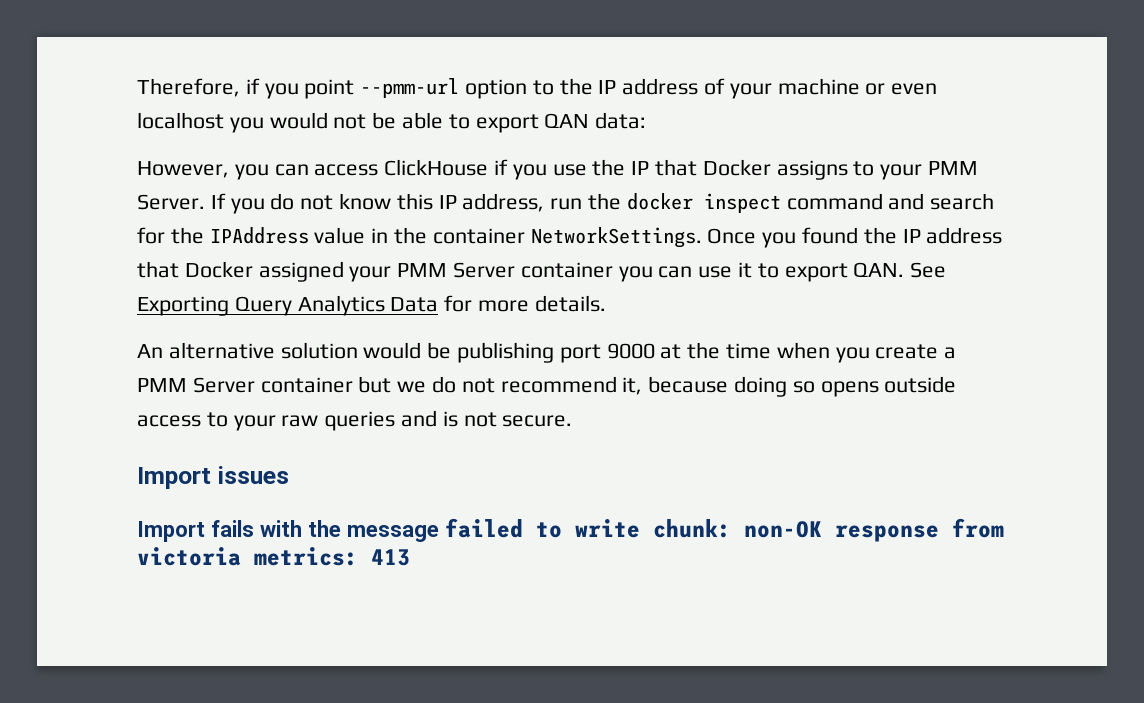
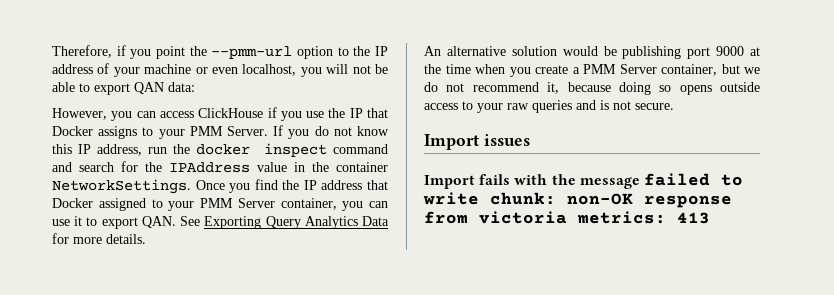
- Therefore, if you point --pmm-url option to the IP address of your machine or even localhost you would not be able to export QAN data:
+ Therefore, if you point the --pmm-url option to the IP address of your machine or even localhost, you will not be able to export QAN data:
- Once you found the IP address that Docker assigned your PMM Server container you can use it to export QAN. See Exporting Query Analytics Data for more details.
+ Once you find the IP address that Docker assigned to your PMM Server container, you can use it to export QAN. See Exporting Query Analytics Data for more details.
- An alternative solution would be publishing port 9000 at the time when you create a PMM Server container but we do not recommend it, because doing so opens outside access to your raw queries and is not secure.
+ An alternative solution would be publishing port 9000 at the time when you create a PMM Server container, but we do not recommend it, because doing so opens outside access to your raw queries and is not secure.

